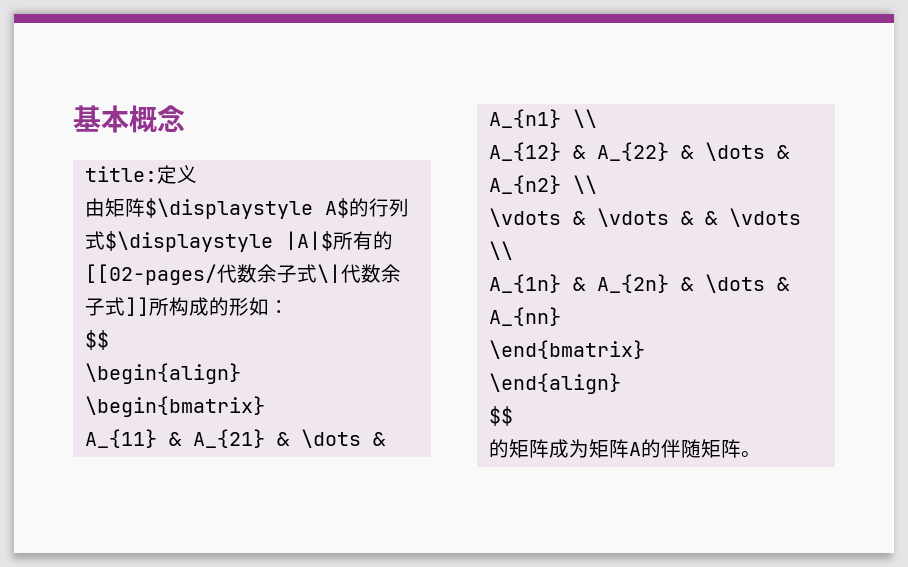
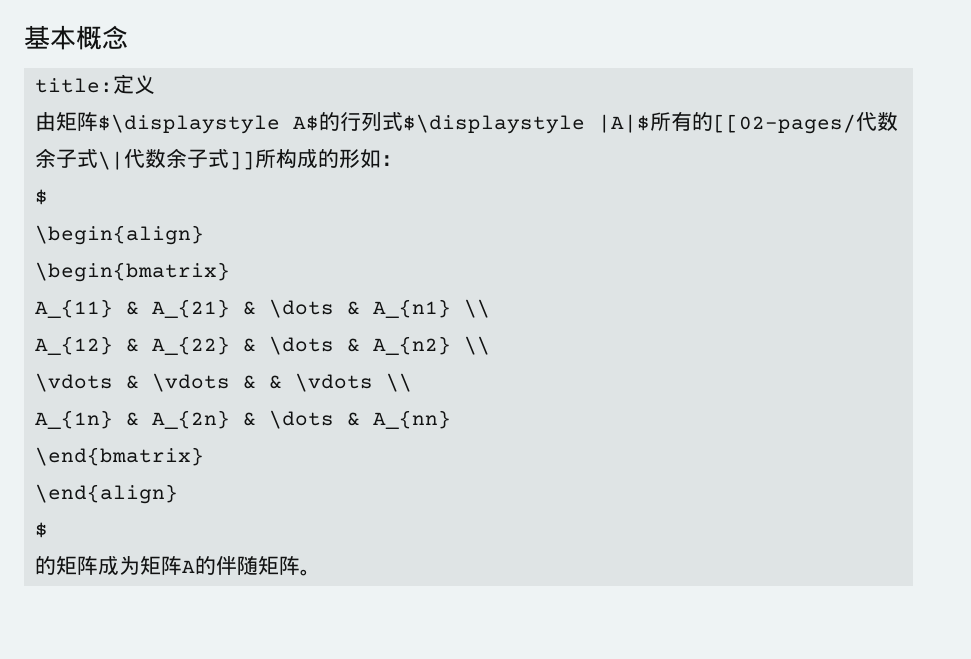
  由矩阵$\displaystyle A$的行列式$\displaystyle |A|$所有的[[02-pages/代数余子式\|代数余子式]]所构成的形如：
- $$
+ $
  \end{align}
- $$
+ $

